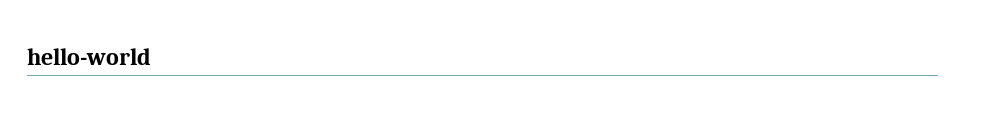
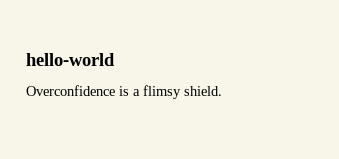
+ Overconfidence is a flimsy shield.

